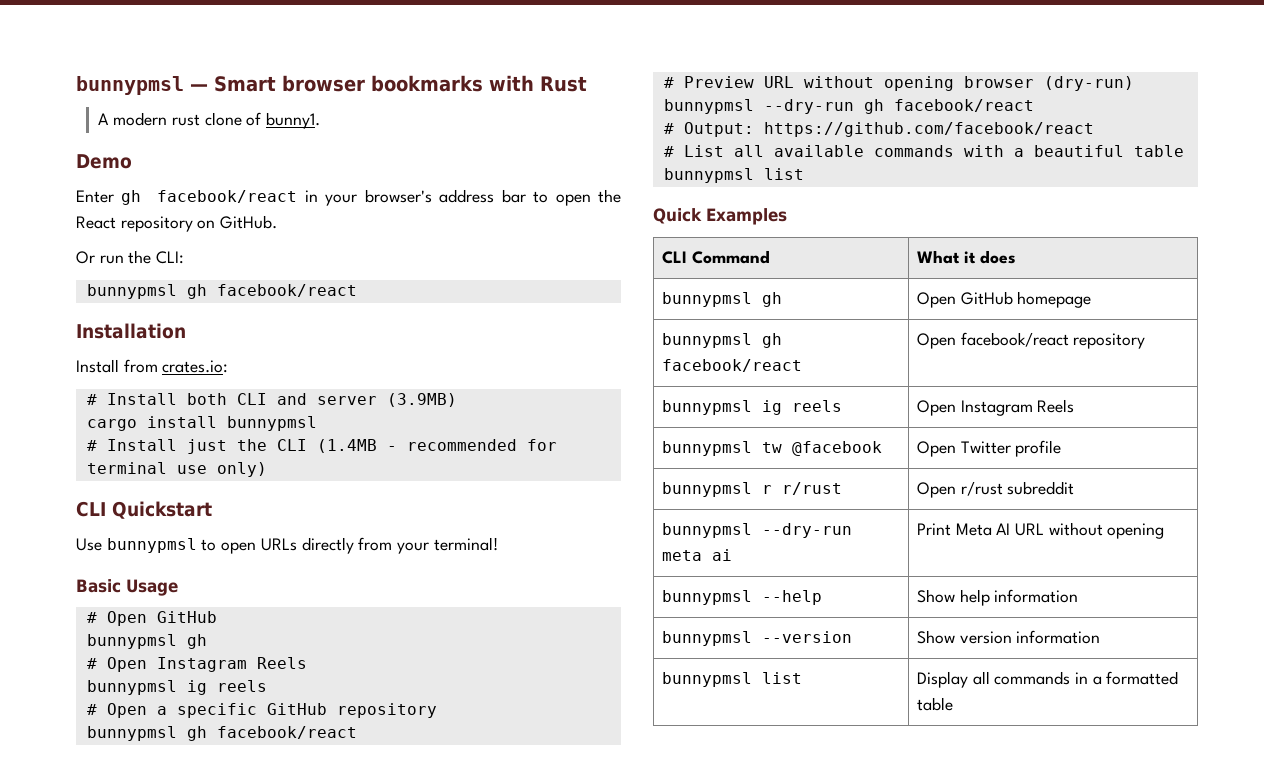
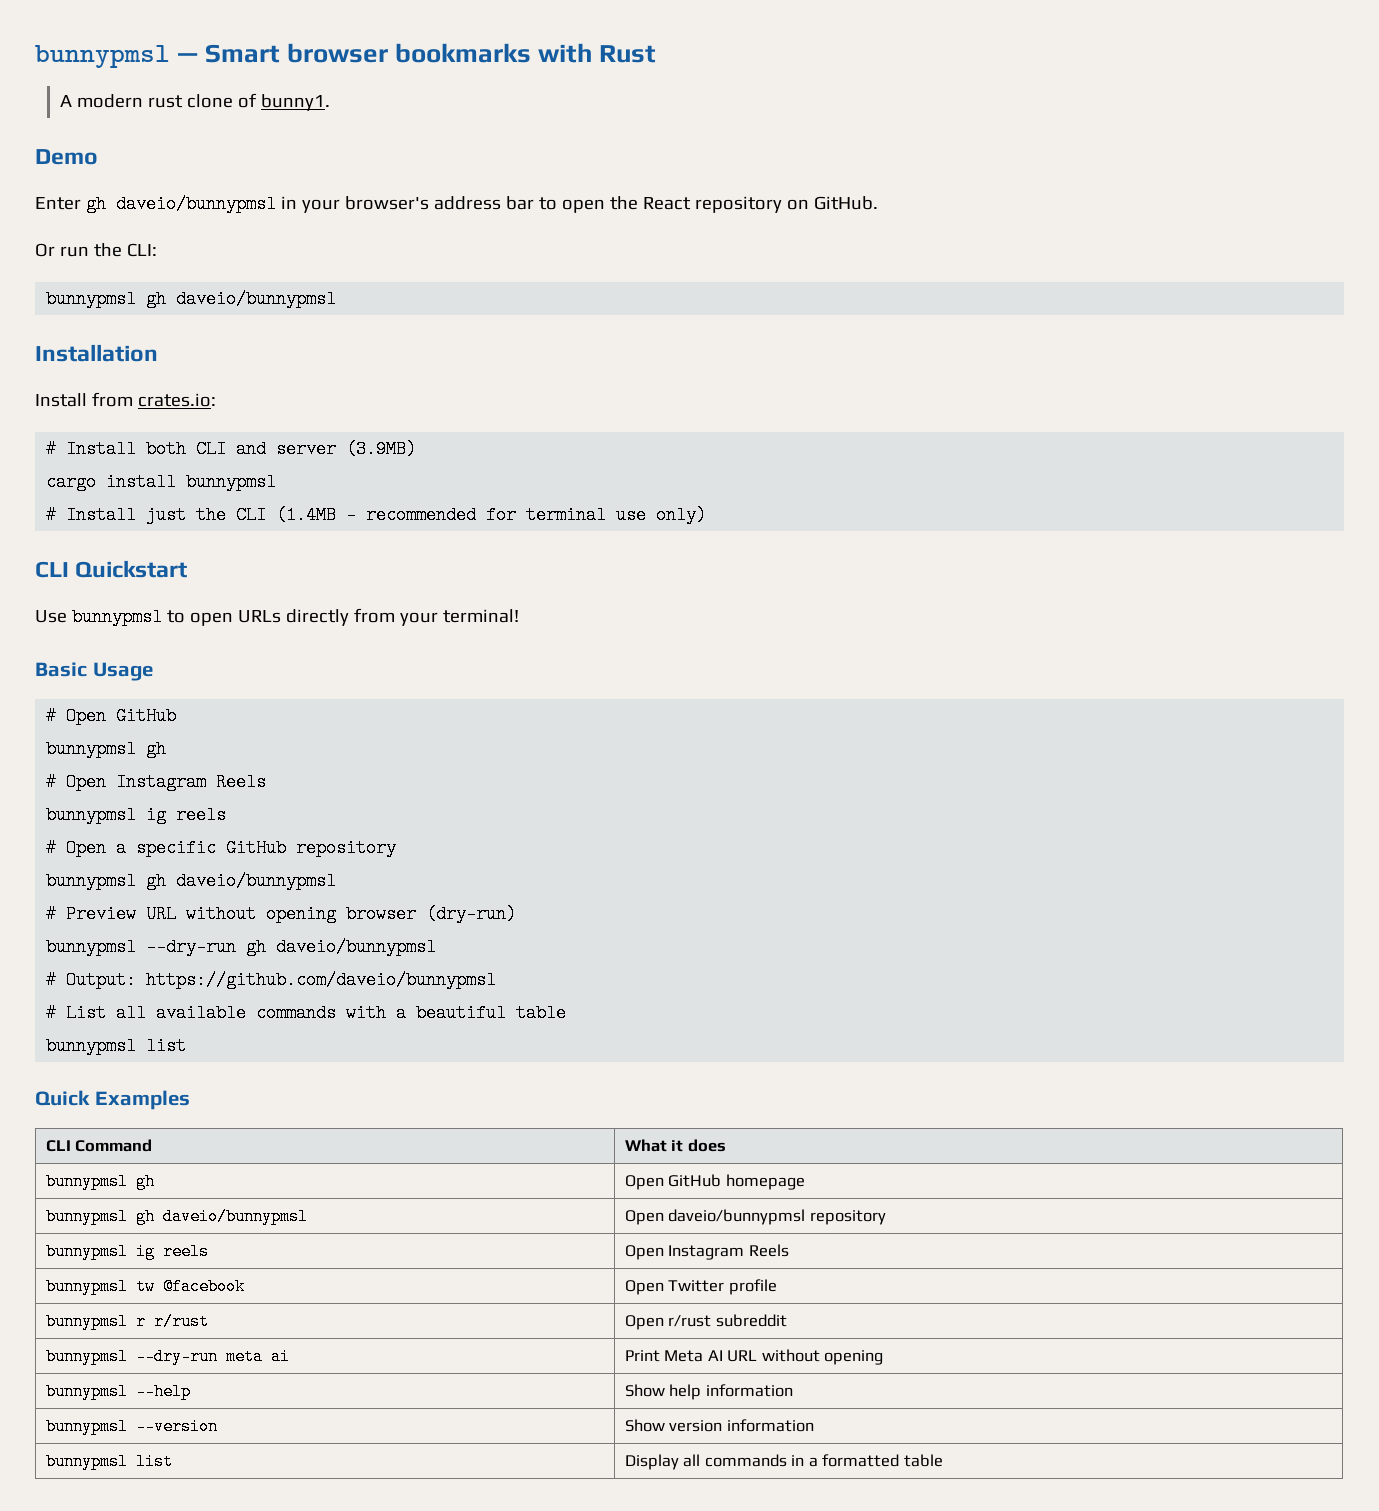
- Enter gh facebook/react in your browser's address bar to open the React repository on GitHub.
+ Enter gh daveio/bunnypmsl in your browser's address bar to open the React repository on GitHub.
  Or run the CLI:
- bunnypmsl gh facebook/react
+ bunnypmsl gh daveio/bunnypmsl
  # Open a specific GitHub repository
- bunnypmsl gh facebook/react
+ bunnypmsl gh daveio/bunnypmsl
- bunnypmsl --dry-run gh facebook/react
+ bunnypmsl --dry-run gh daveio/bunnypmsl
- # Output: https://github.com/facebook/react
+ # Output: https://github.com/daveio/bunnypmsl
- bunnypmsl gh facebook/react | Open facebook/react repository
+ bunnypmsl gh daveio/bunnypmsl | Open daveio/bunnypmsl repository

